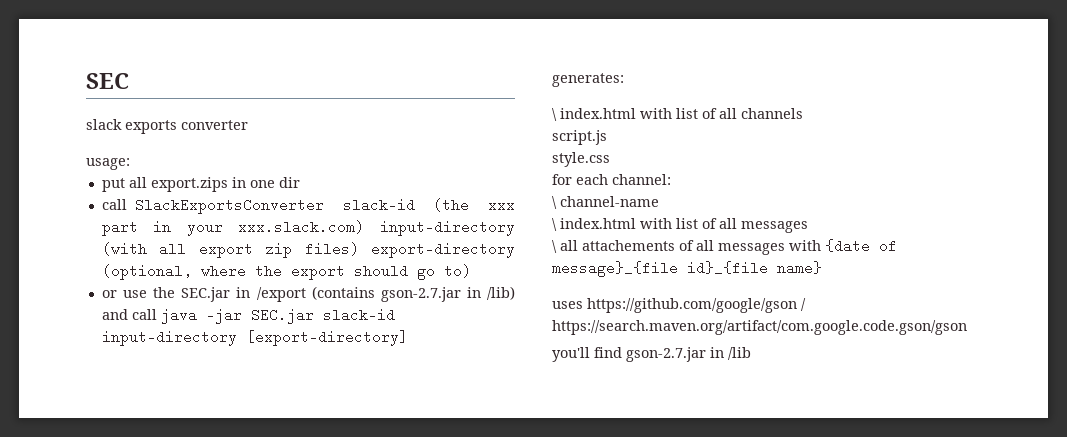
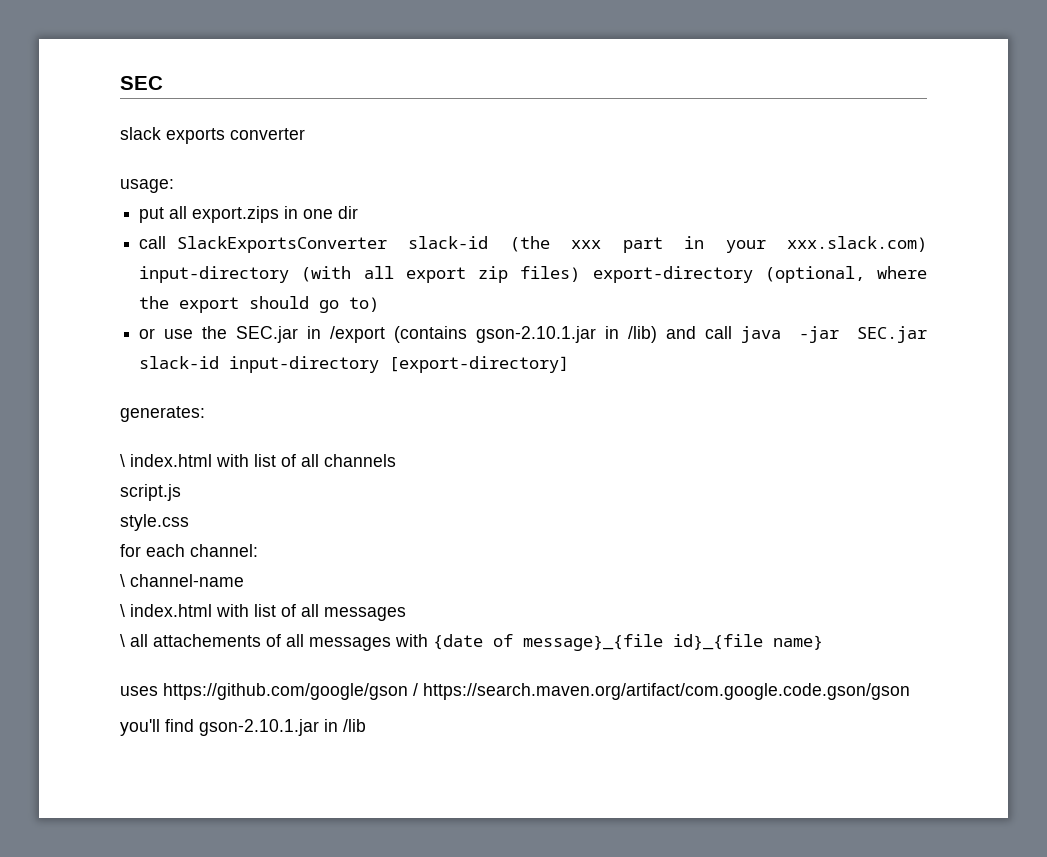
- or use the SEC.jar in /export (contains gson-2.7.jar in /lib) and call java -jar SEC.jar slack-id input-directory [export-directory]
+ or use the SEC.jar in /export (contains gson-2.10.1.jar in /lib) and call java -jar SEC.jar slack-id input-directory [export-directory]
- you'll find gson-2.7.jar in /lib
+ you'll find gson-2.10.1.jar in /lib

